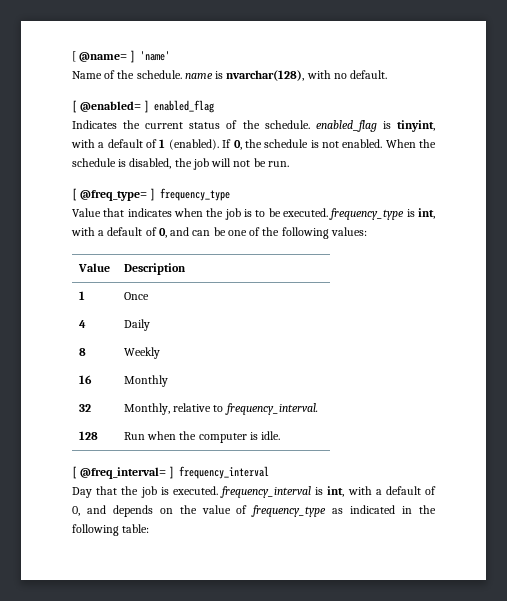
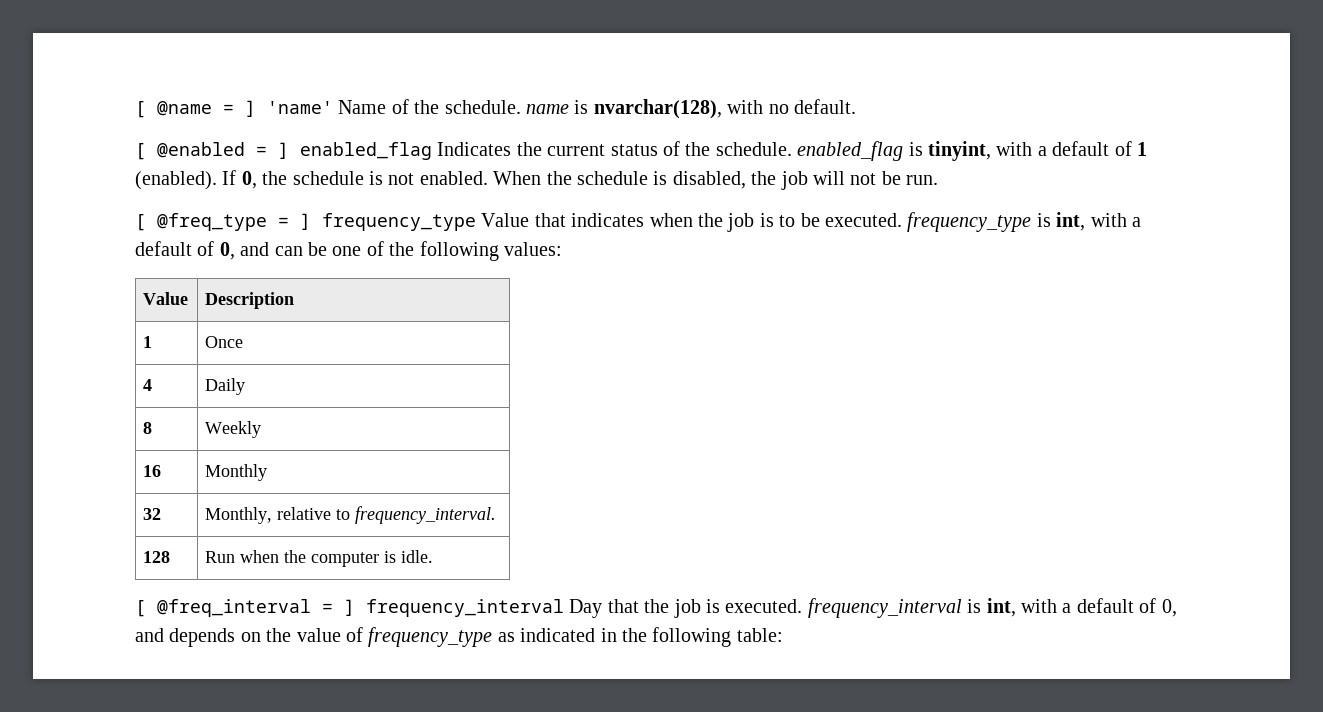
- [ @name= ] 'name'
- Name of the schedule. name is nvarchar(128), with no default.
+ [ @name = ] 'name' Name of the schedule. name is nvarchar(128), with no default.
- [ @enabled= ] enabled_flag
- Indicates the current status of the schedule. enabled_flag is tinyint, with a default of 1 (enabled).
+ [ @enabled = ] enabled_flag Indicates the current status of the schedule. enabled_flag is tinyint, with a default of 1 (enabled).
- [ @freq_type= ] frequency_type
- Value that indicates when the job is to be executed. frequency_type is int, with a default of 0, and can be one of the following values:
+ [ @freq_type = ] frequency_type Value that indicates when the job is to be executed. frequency_type is int, with a default of 0, and can be one of the following values:
- [ @freq_interval= ] frequency_interval
- Day that the job is executed. frequency_interval is int, with a default of 0, and depends on the value of frequency_type as indicated in the following table:
+ [ @freq_interval = ] frequency_interval Day that the job is executed. frequency_interval is int, with a default of 0, and depends on the value of frequency_type as indicated in the following table:

